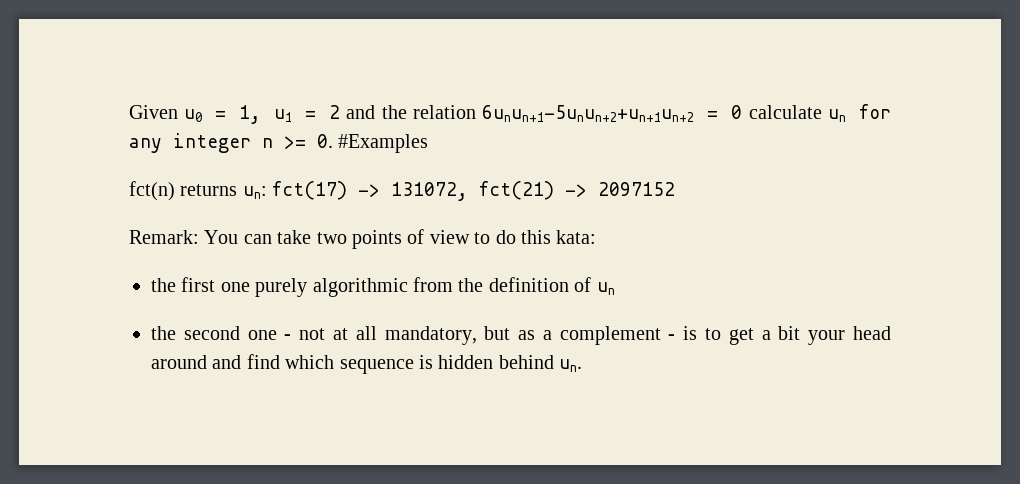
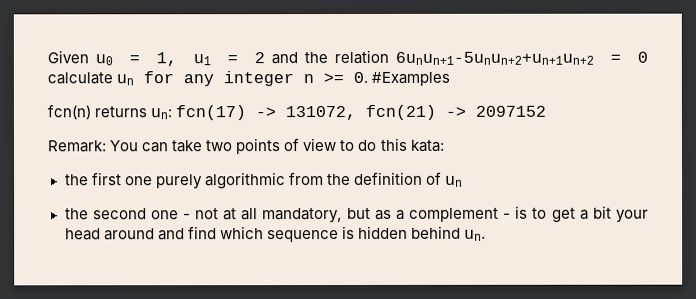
- fct(n) returns un: fct(17) -> 131072, fct(21) -> 2097152
+ fcn(n) returns un: fcn(17) -> 131072, fcn(21) -> 2097152

